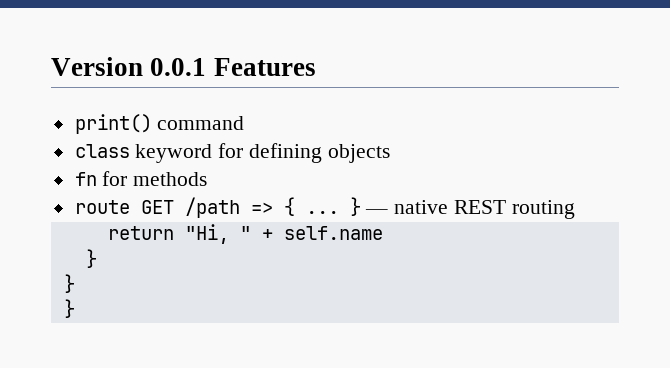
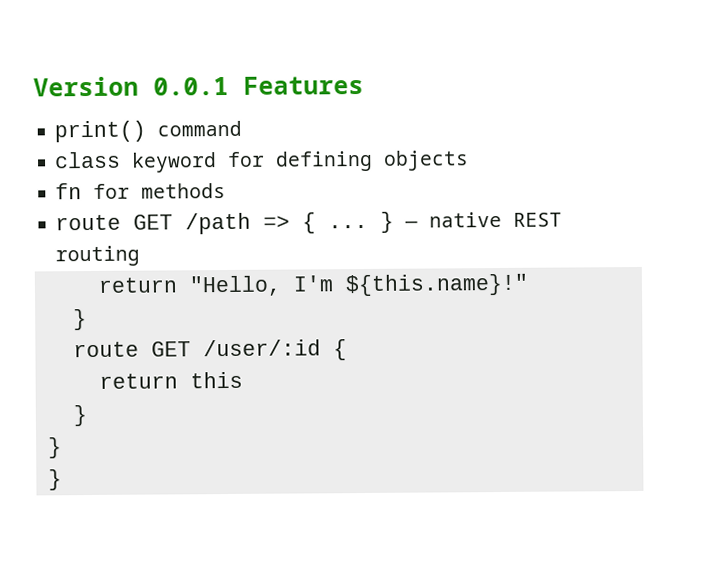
- return "Hi, " + self.name
+ return "Hello, I'm ${this.name}!"
+ }
+ route GET /user/:id {
+ return this

